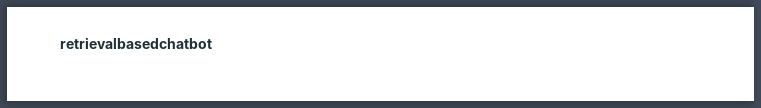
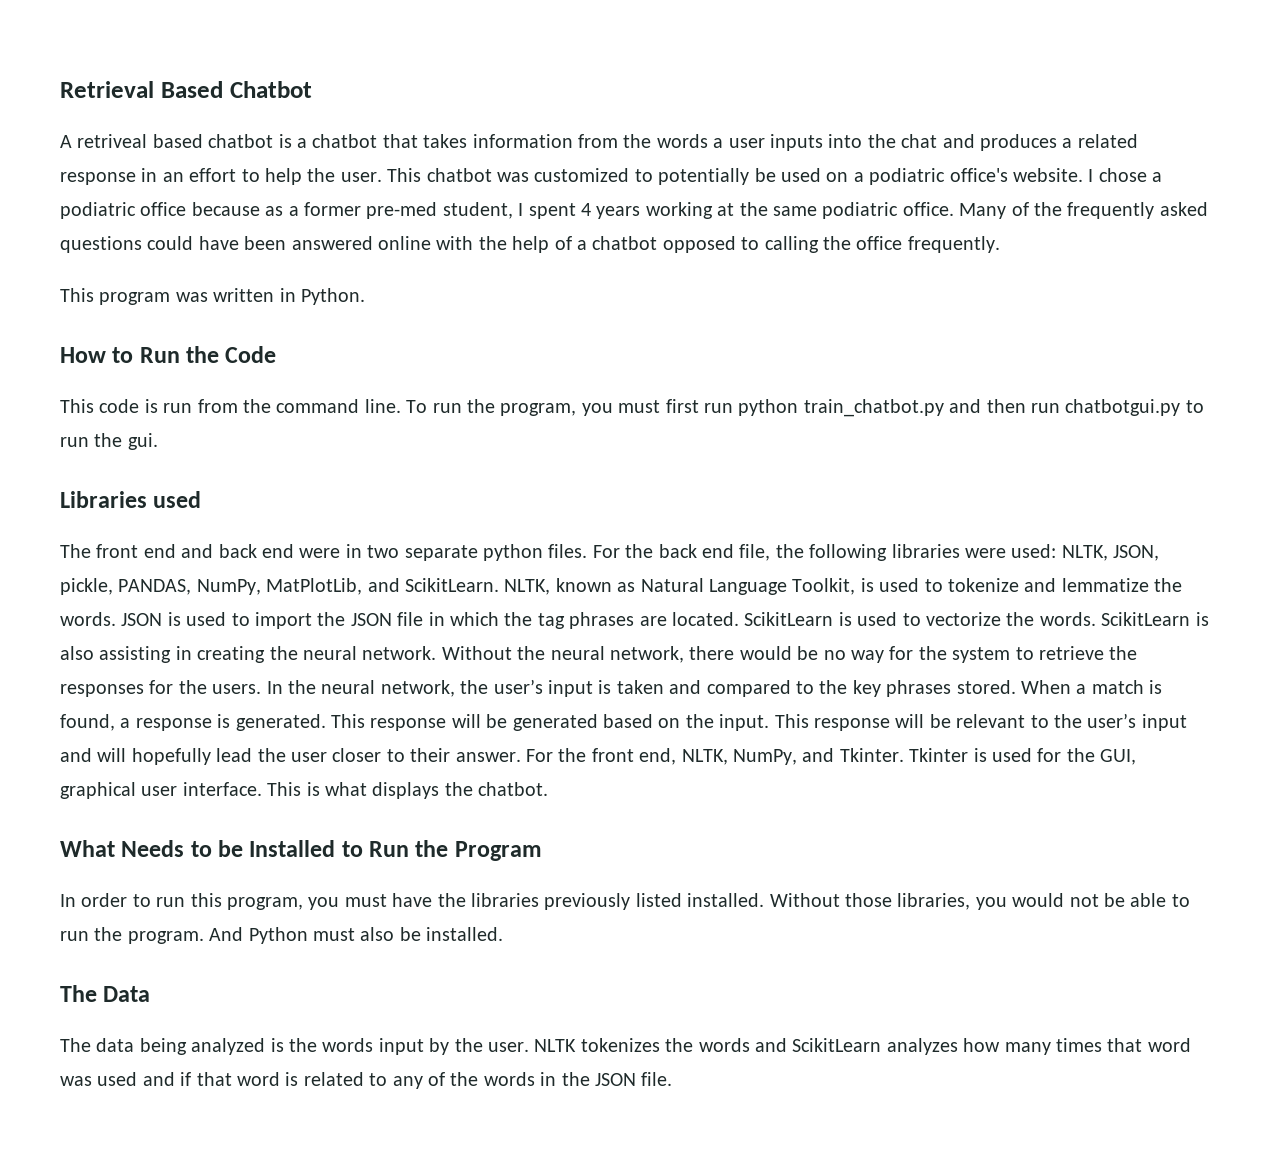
- retrievalbasedchatbot
+ Retrieval Based Chatbot
+ A retriveal based chatbot is a chatbot that takes information from the words a user inputs into the chat and produces a related response in an effort to help the user. This chatbot was customized to potentially be used on a podiatric office's website. I chose a podiatric office because as a former pre-med student, I spent 4 years working at the same podiatric office. Many of the frequently asked questions could have been answered online with the help of a chatbot opposed to calling the office frequently.
+ This program was written in Python.
+ How to Run the Code
+ This code is run from the command line. To run the program, you must first run python train_chatbot.py and then run chatbotgui.py to run the gui.
+ Libraries used
+ The front end and back end were in two separate python files. For the back end file, the following libraries were used: NLTK, JSON, pickle, PANDAS, NumPy, MatPlotLib, and ScikitLearn. NLTK, known as Natural Language Toolkit, is used to tokenize and lemmatize the words. JSON is used to import the JSON file in which the tag phrases are located. ScikitLearn is used to vectorize the words. ScikitLearn is also assisting in creating the neural network. Without the neural network, there would be no way for the system to retrieve the responses for the users. In the neural network, the user’s input is taken and compared to the key phrases stored. When a match is found, a response is generated. This response will be generated based on the input. This response will be relevant to the user’s input and will hopefully lead the user closer to their answer. For the front end, NLTK, NumPy, and Tkinter. Tkinter is used for the GUI, graphical user interface. This is what displays the chatbot.
+ What Needs to be Installed to Run the Program
+ In order to run this program, you must have the libraries previously listed installed. Without those libraries, you would not be able to run the program. And Python must also be installed.
+ The Data
+ The data being analyzed is the words input by the user. NLTK tokenizes the words and ScikitLearn analyzes how many times that word was used and if that word is related to any of the words in the JSON file.

